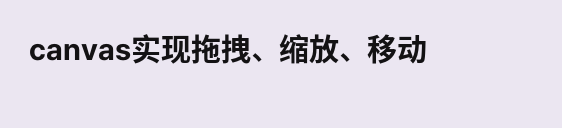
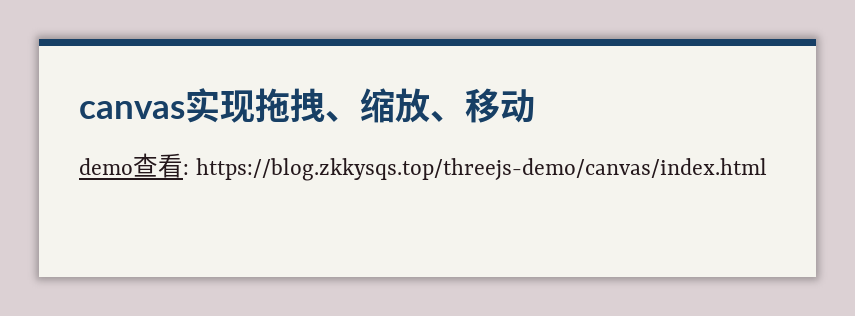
+ demo查看: https://blog.zkkysqs.top/threejs-demo/canvas/index.html

